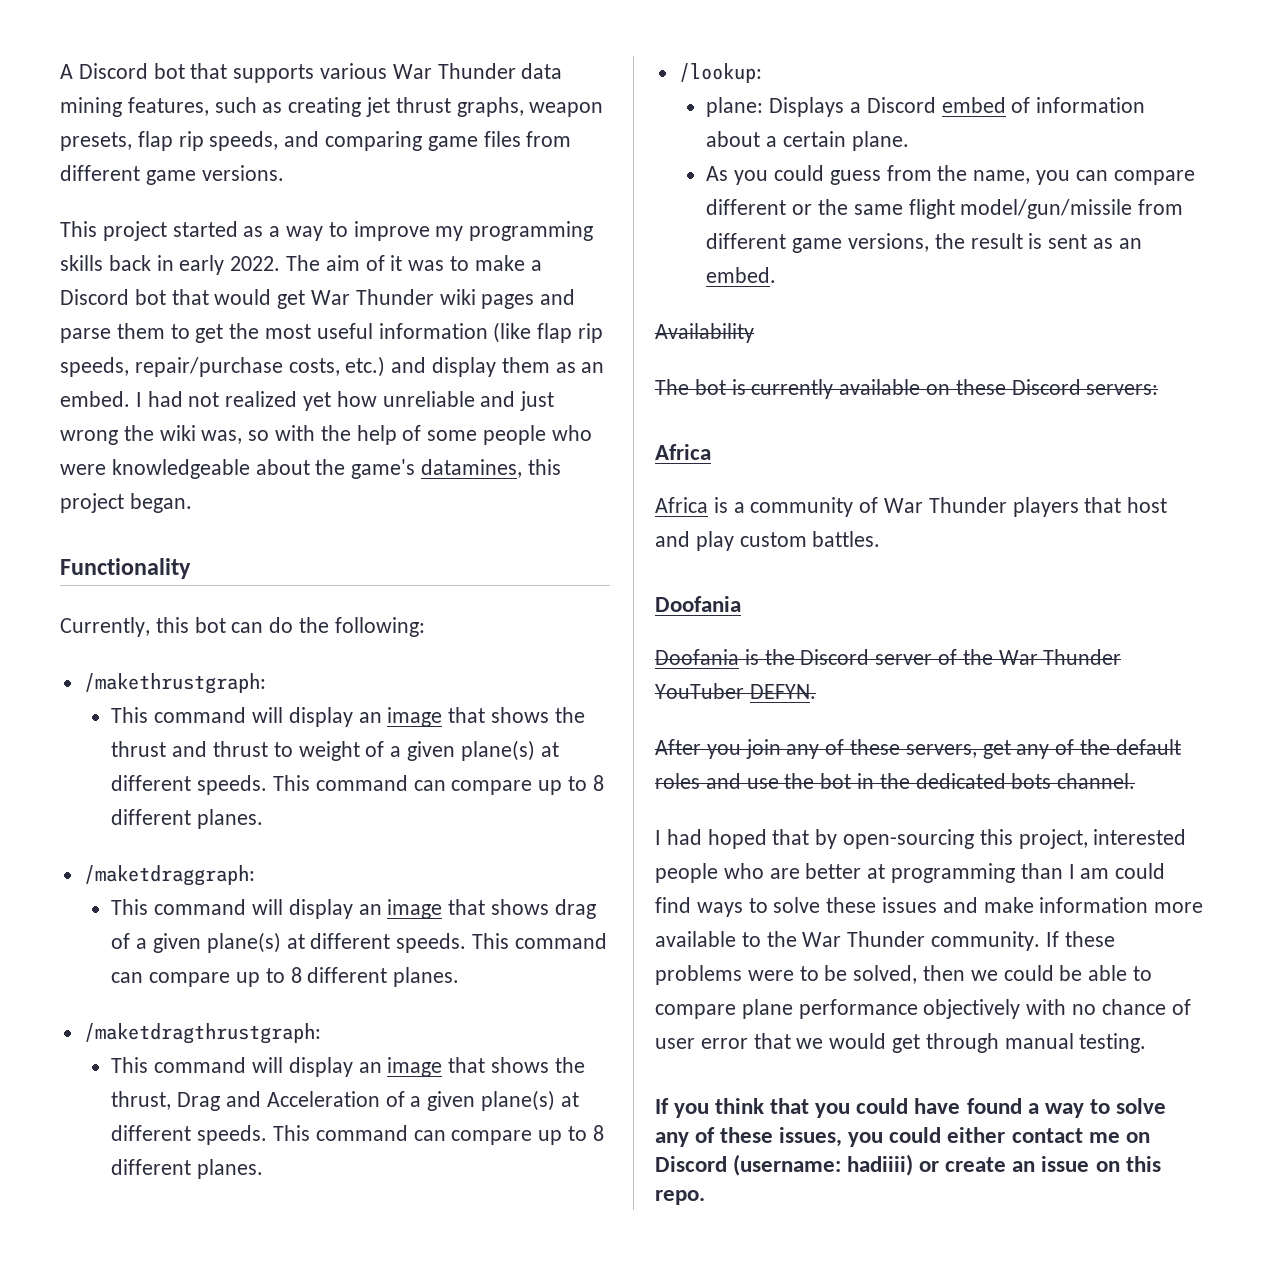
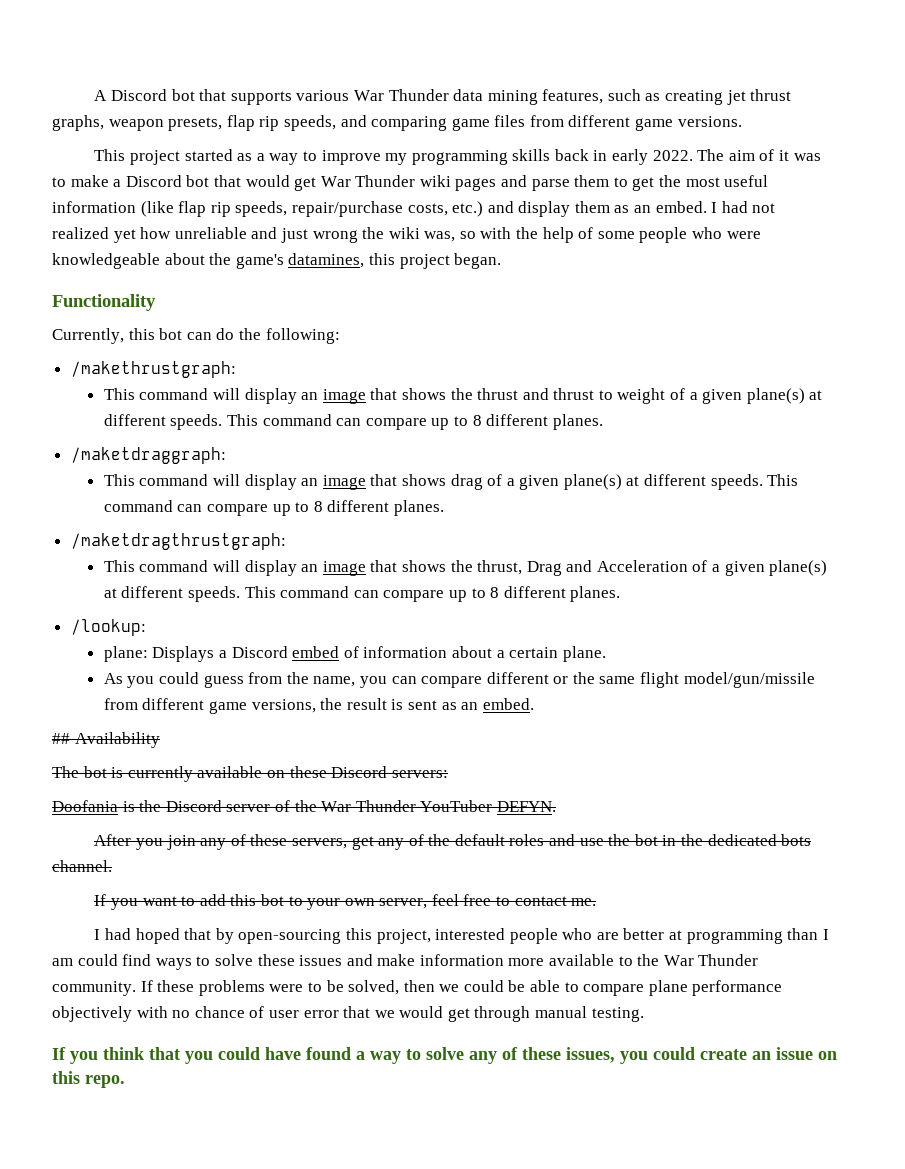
- Availability
+ ## Availability
  The bot is currently available on these Discord servers:
- Africa
- Africa is a community of War Thunder players that host and play custom battles.
- Doofania
+ If you want to add this bot to your own server, feel free to contact me.
- If you think that you could have found a way to solve any of these issues, you could either contact me on Discord (username: hadiiii) or create an issue on this repo.
+ If you think that you could have found a way to solve any of these issues, you could create an issue on this repo.

